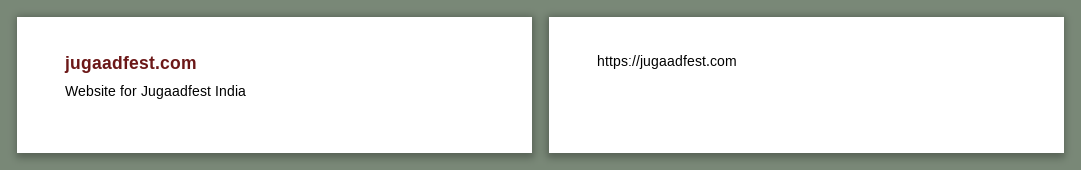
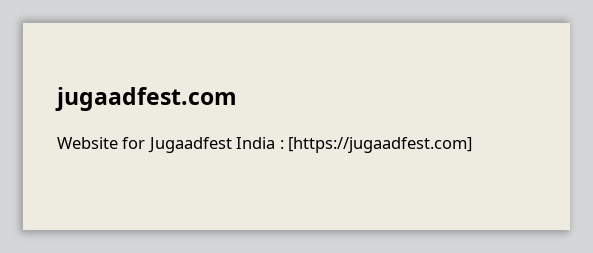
- Website for Jugaadfest India
- https://jugaadfest.com
+ Website for Jugaadfest India : [https://jugaadfest.com]

